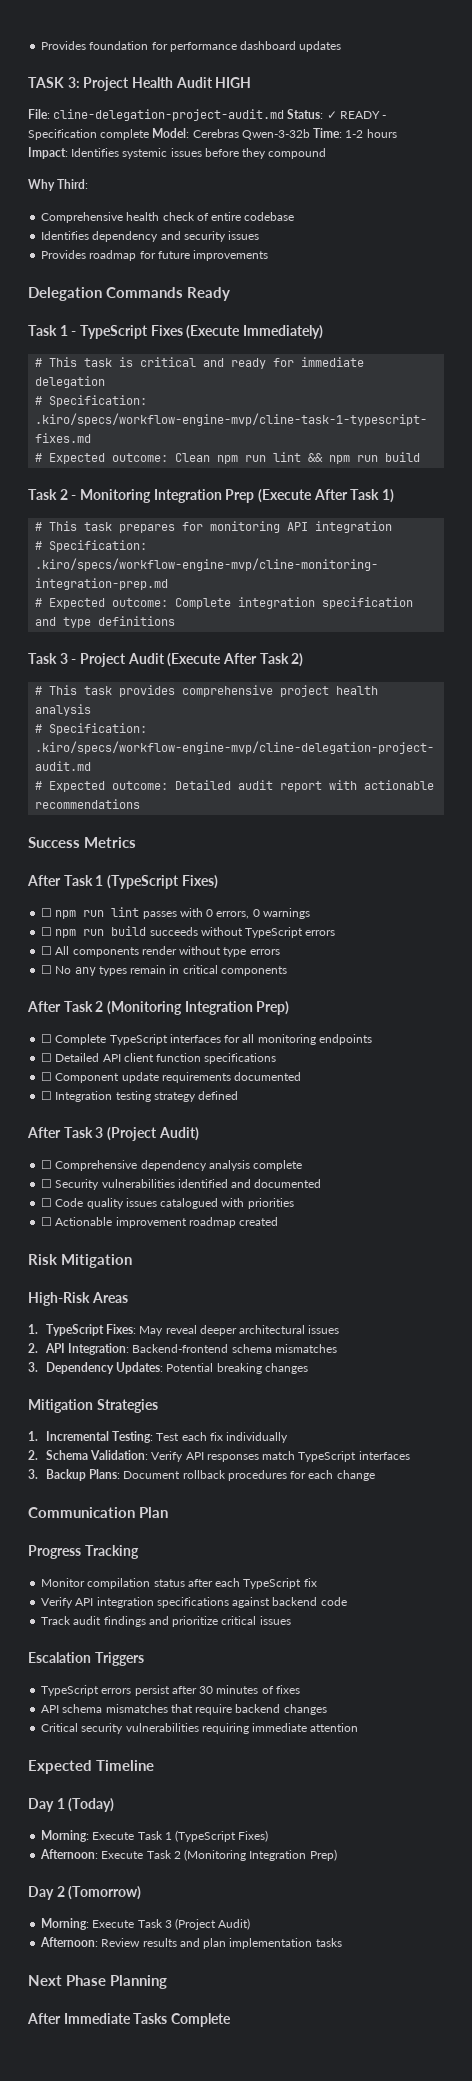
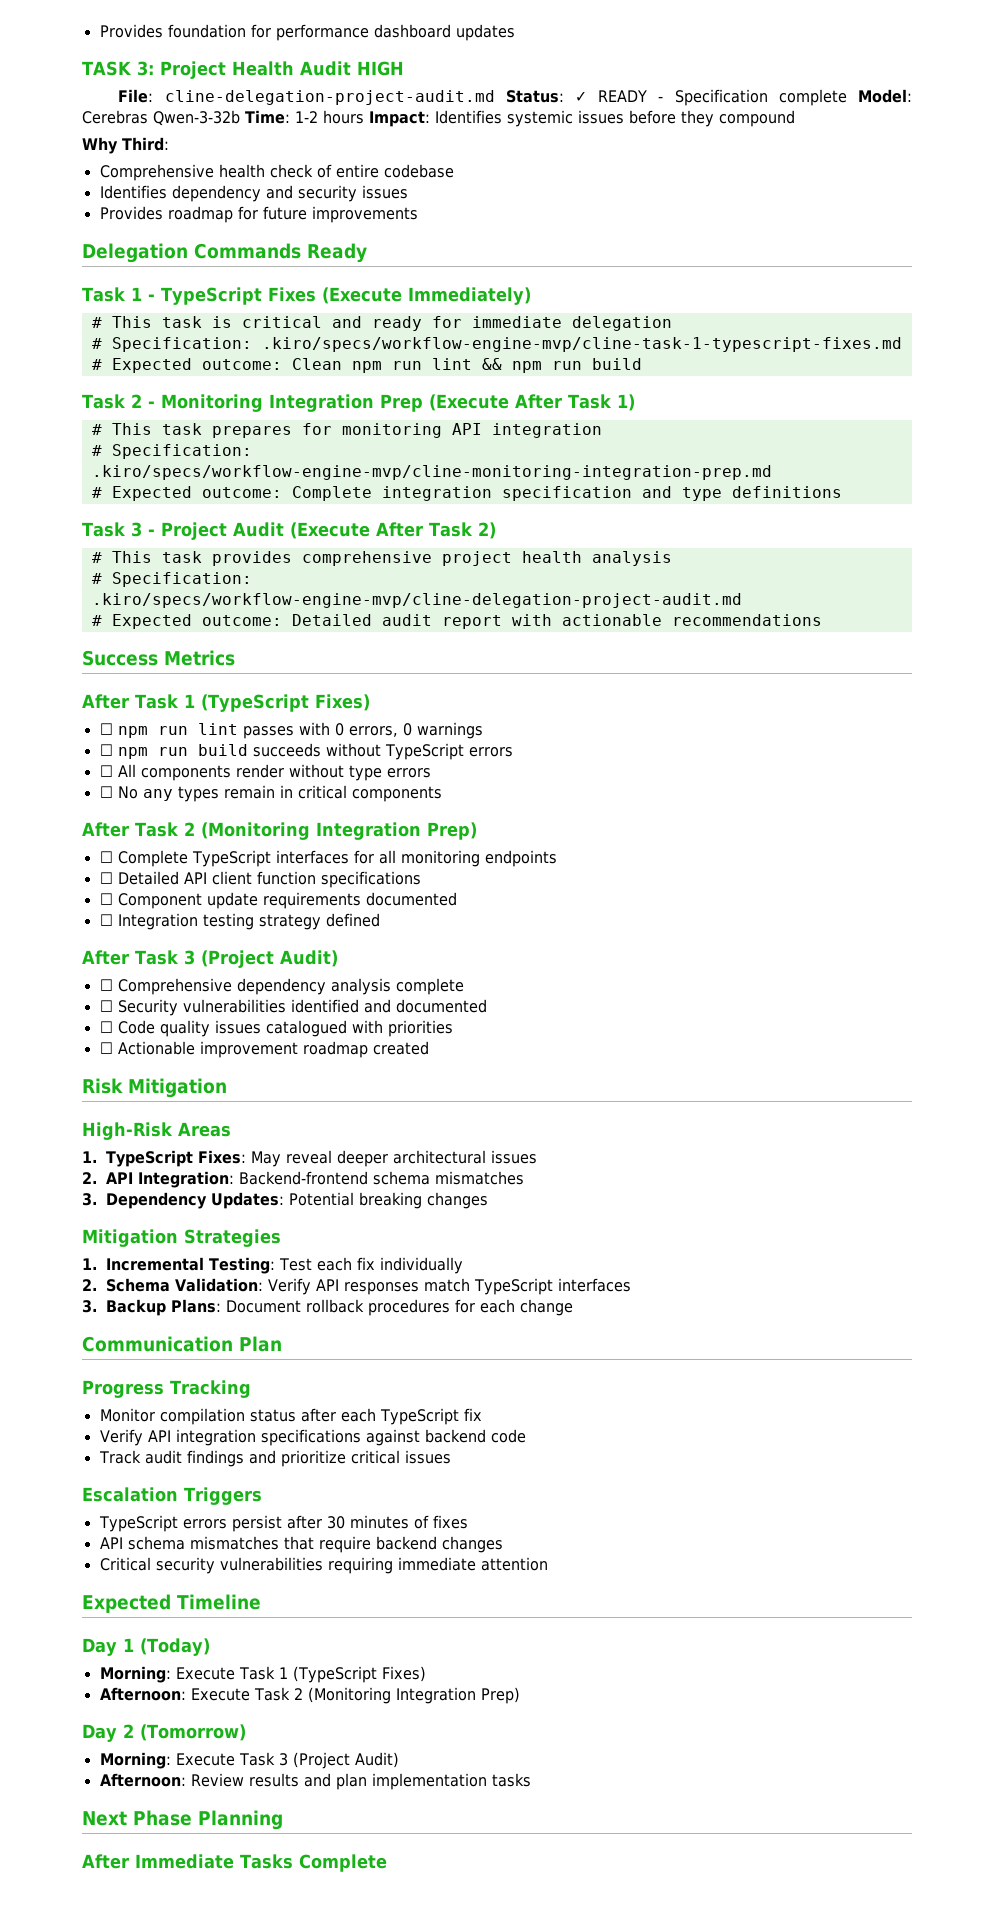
- File: cline-delegation-project-audit.md Status: ✓ READY - Specification complete Model: Cerebras Qwen-3-32b Time: 1-2 hours
- Impact: Identifies systemic issues before they compound
+ File: cline-delegation-project-audit.md Status: ✓ READY - Specification complete Model: Cerebras Qwen-3-32b Time: 1-2 hours Impact: Identifies systemic issues before they compound

